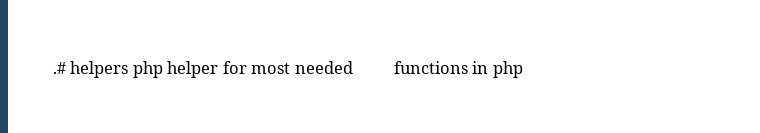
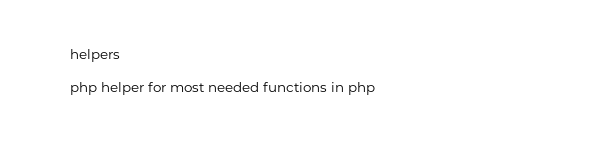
- .# helpers php helper for most needed functions in php
+ helpers
+ php helper for most needed functions in php

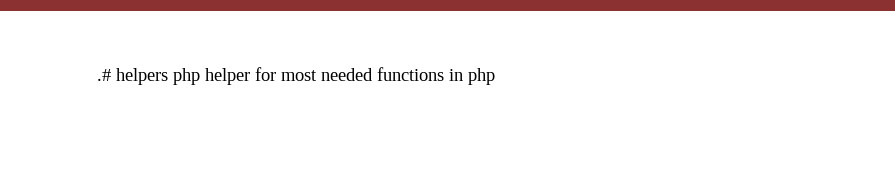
- helpers
- php helper for most needed functions in php
+ .# helpers php helper for most needed functions in php

